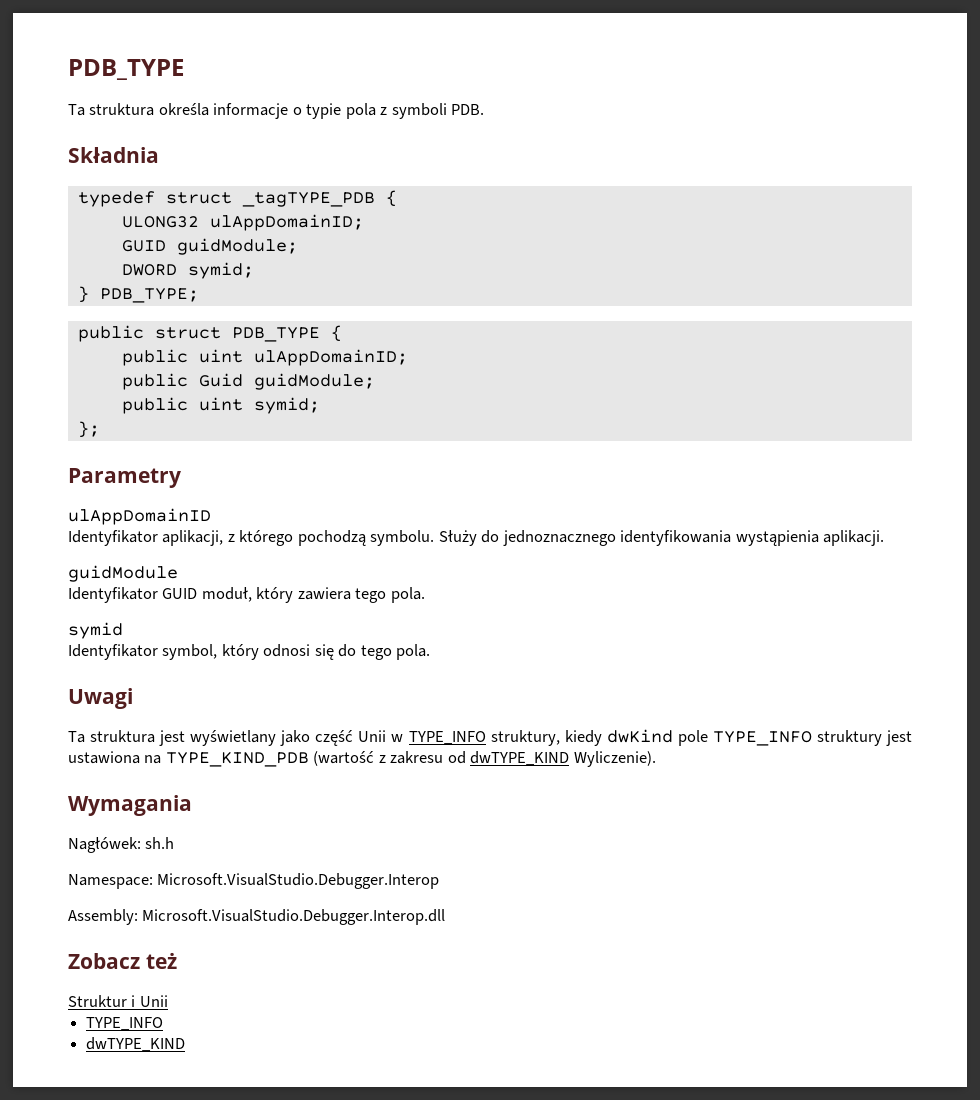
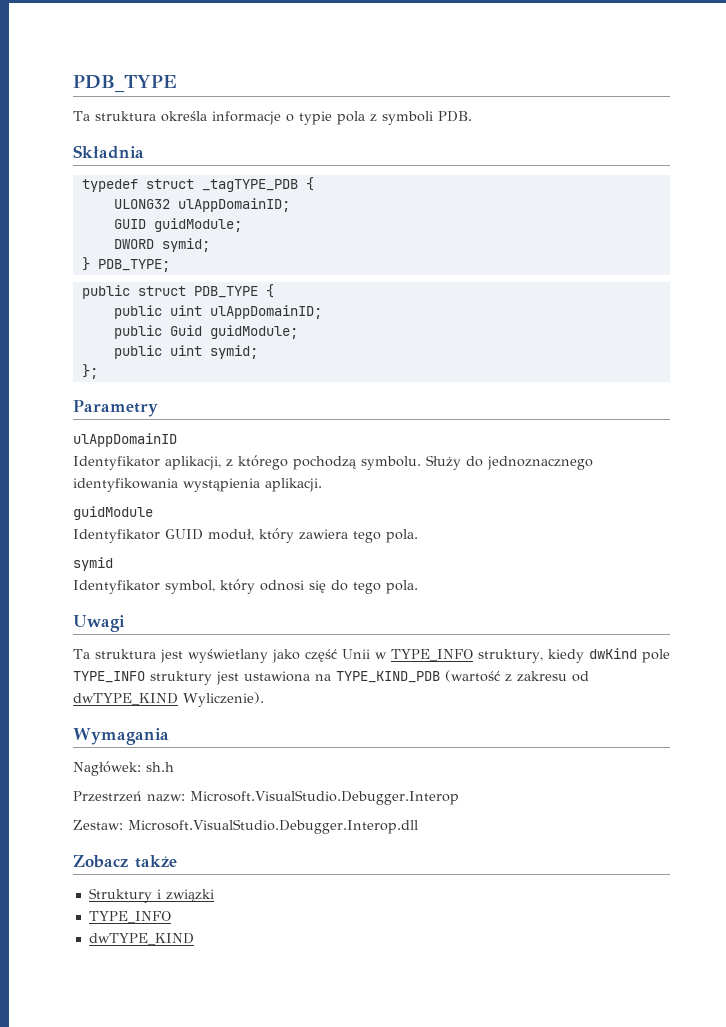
- Namespace: Microsoft.VisualStudio.Debugger.Interop
+ Przestrzeń nazw: Microsoft.VisualStudio.Debugger.Interop
- Assembly: Microsoft.VisualStudio.Debugger.Interop.dll
+ Zestaw: Microsoft.VisualStudio.Debugger.Interop.dll
- Zobacz też
- Struktur i Unii
+ Zobacz także
+ Struktury i związki

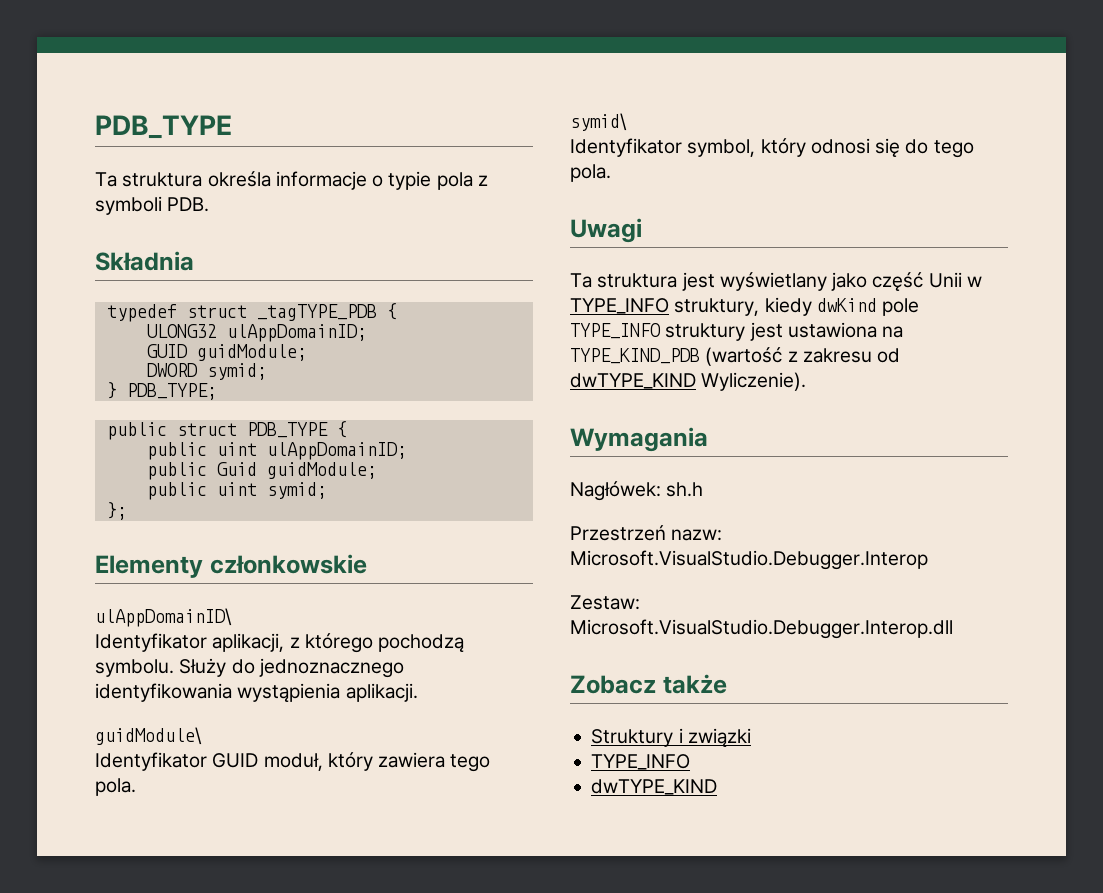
- Parametry
- ulAppDomainID
+ Elementy członkowskie
+ ulAppDomainID\
- guidModule
+ guidModule\
- symid
+ symid\

